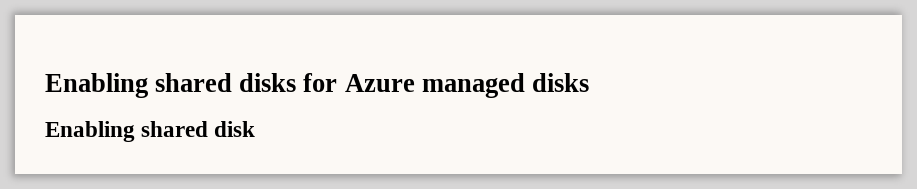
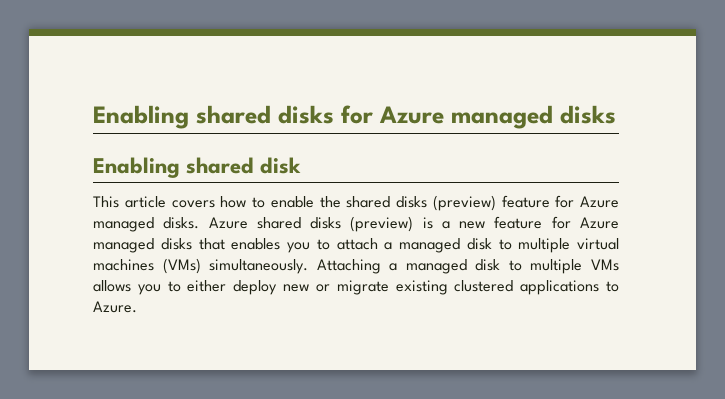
+ This article covers how to enable the shared disks (preview) feature for Azure managed disks. Azure shared disks (preview) is a new feature for Azure managed disks that enables you to attach a managed disk to multiple virtual machines (VMs) simultaneously. Attaching a managed disk to multiple VMs allows you to either deploy new or migrate existing clustered applications to Azure.

